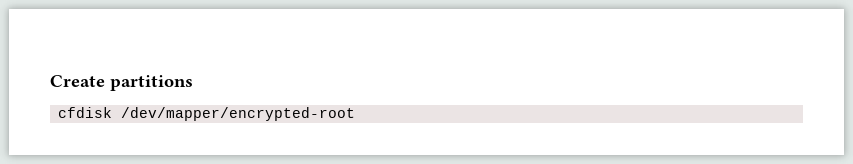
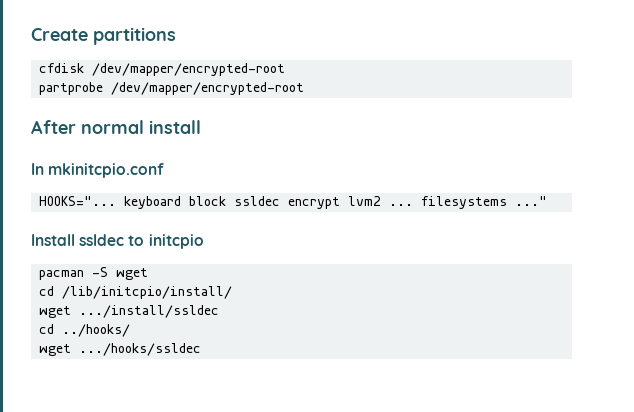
+ partprobe /dev/mapper/encrypted-root
+ After normal install
+ In mkinitcpio.conf
+ HOOKS="... keyboard block ssldec encrypt lvm2 ... filesystems ..."
+ Install ssldec to initcpio
+ pacman -S wget
+ cd /lib/initcpio/install/
+ wget .../install/ssldec
+ cd ../hooks/
+ wget .../hooks/ssldec

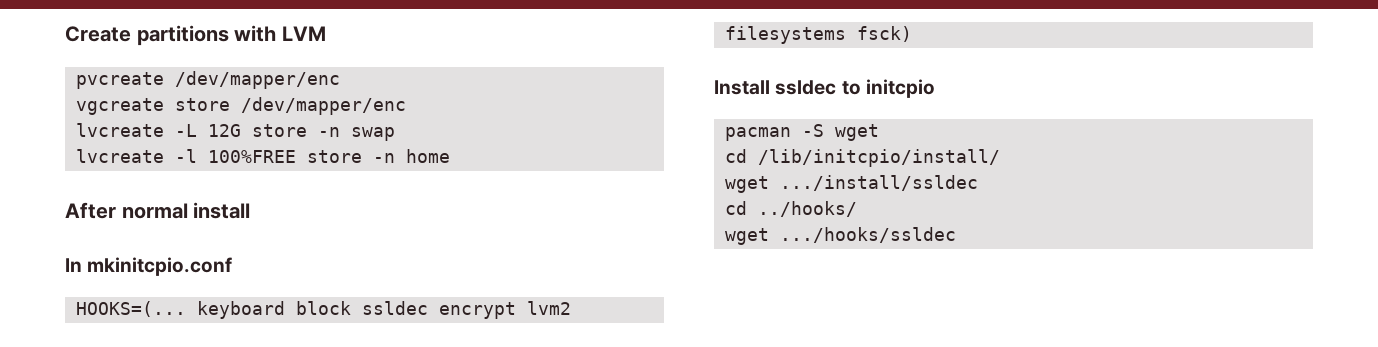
- Create partitions
- cfdisk /dev/mapper/encrypted-root
- partprobe /dev/mapper/encrypted-root
+ Create partitions with LVM
+ pvcreate /dev/mapper/enc
+ vgcreate store /dev/mapper/enc
+ lvcreate -L 12G store -n swap
+ lvcreate -l 100%FREE store -n home
- HOOKS="... keyboard block ssldec encrypt lvm2 ... filesystems ..."
+ HOOKS=(... keyboard block ssldec encrypt lvm2 filesystems fsck)

